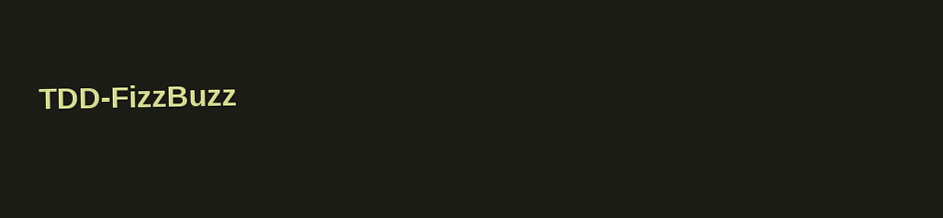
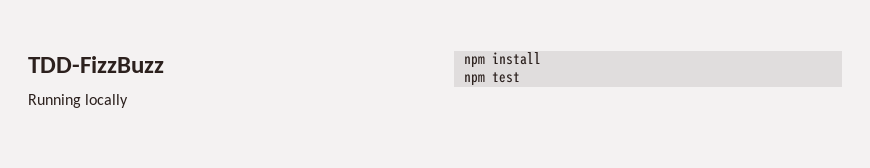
+ Running locally
+ npm install
+ npm test

